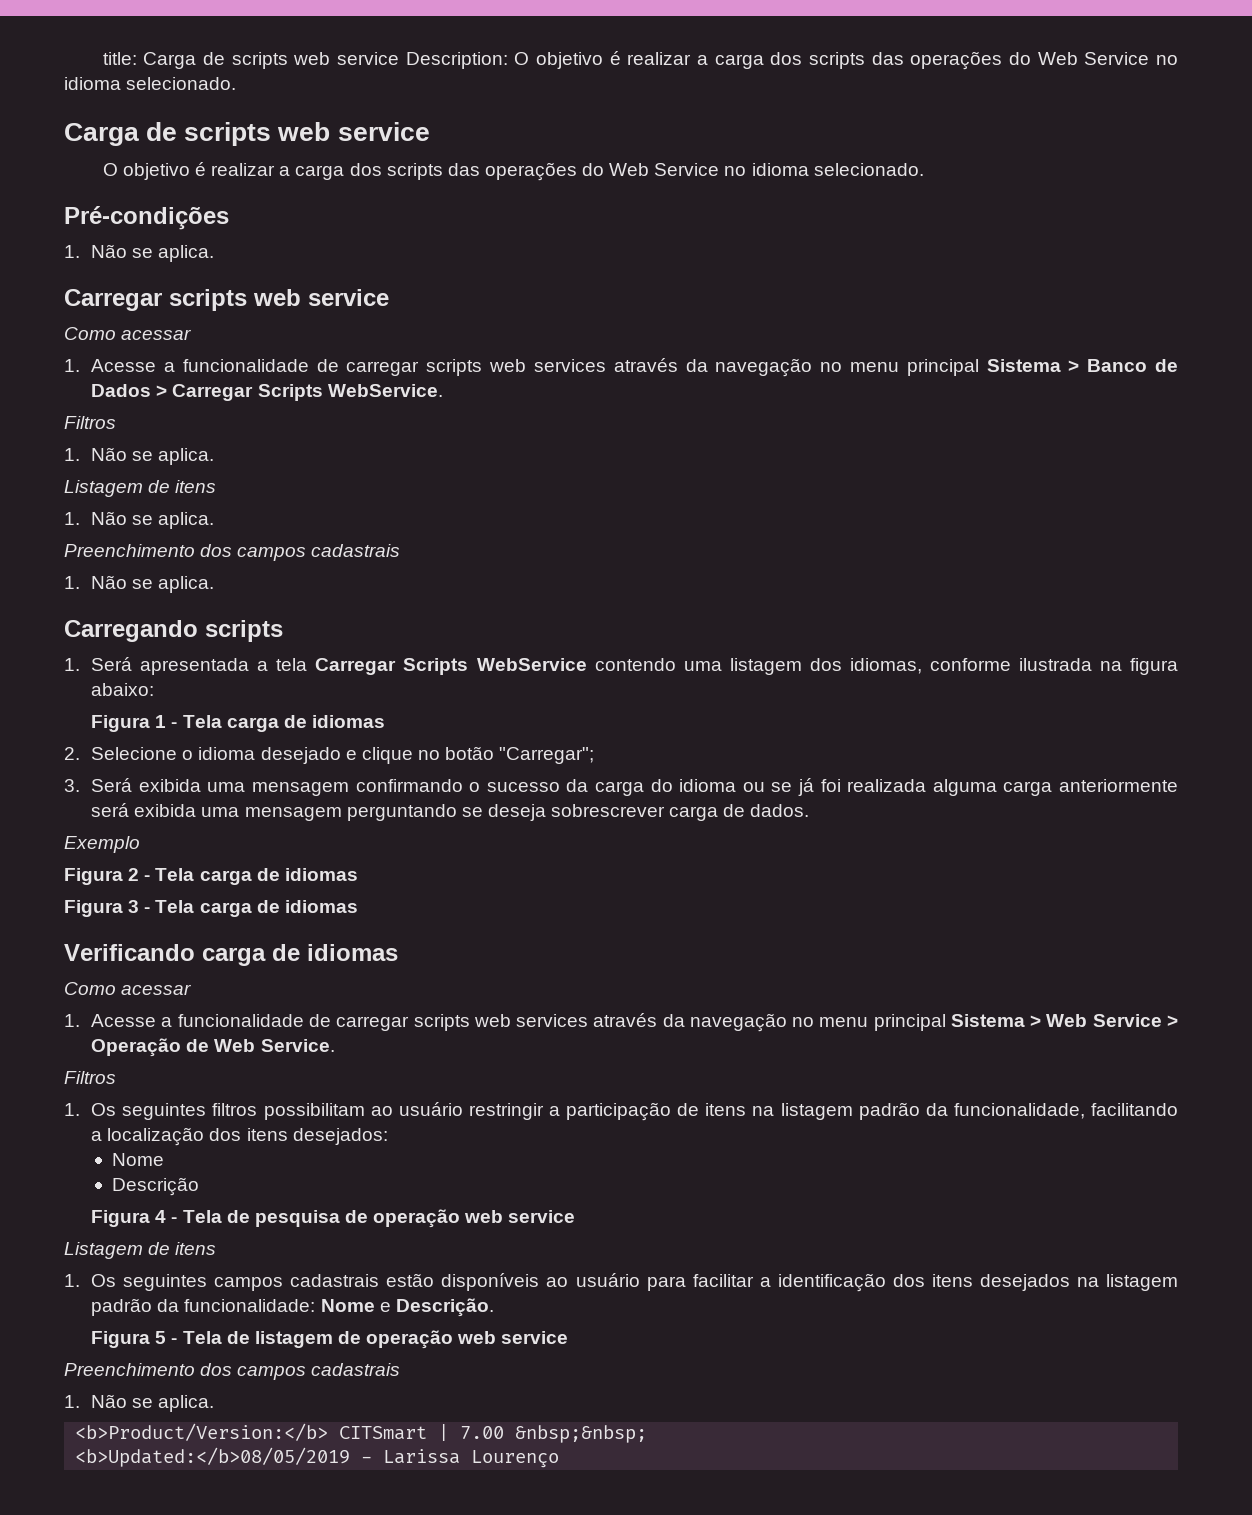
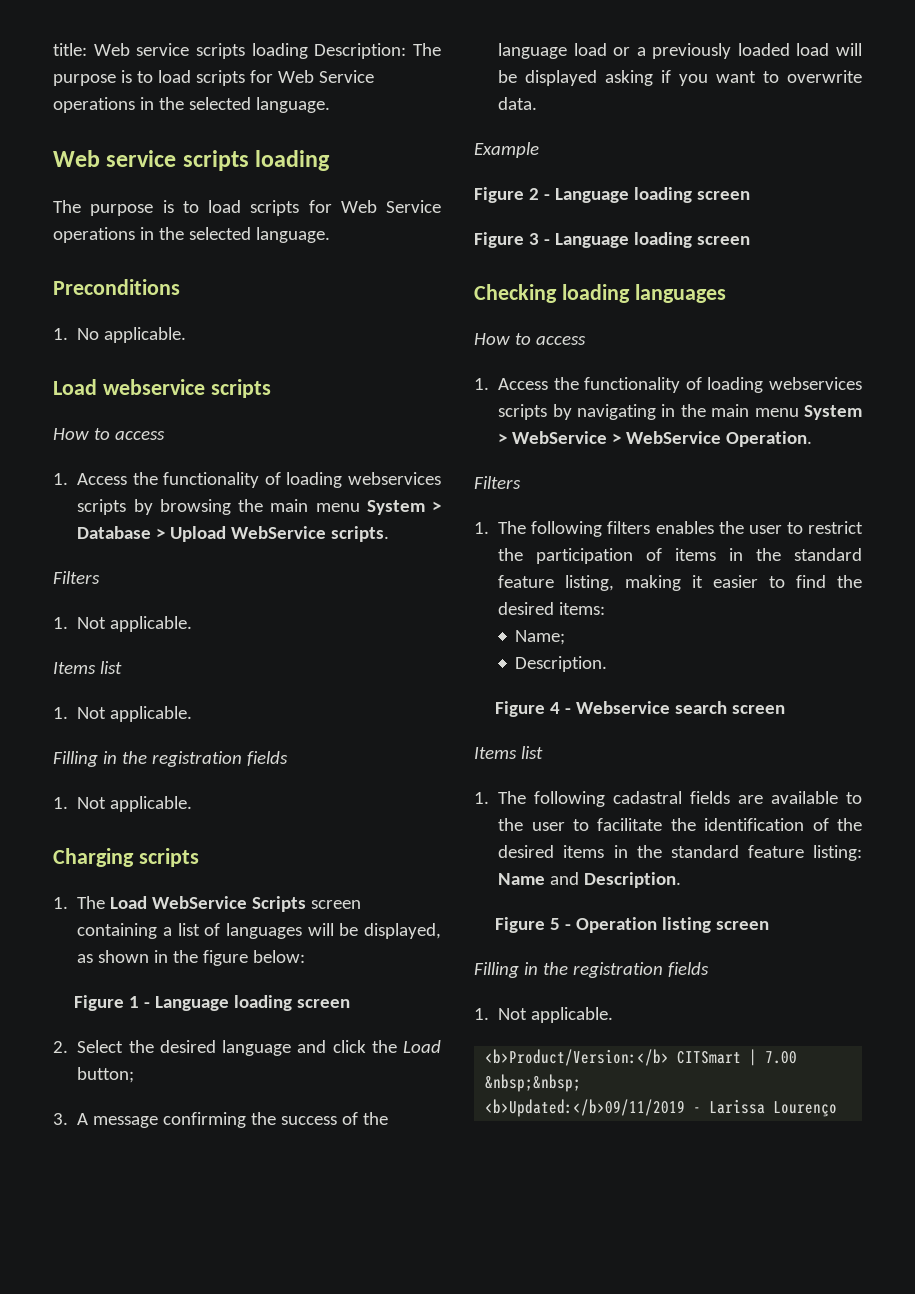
- title: Carga de scripts web service Description: O objetivo é realizar a carga dos scripts das operações do Web Service no idioma selecionado.
- Carga de scripts web service
- O objetivo é realizar a carga dos scripts das operações do Web Service no idioma selecionado.
- Pré-condições
- 1. Não se aplica.
- Carregar scripts web service
- Como acessar
- 1. Acesse a funcionalidade de carregar scripts web services através da navegação no menu principal Sistema > Banco de Dados > Carregar Scripts WebService.
- Filtros
- 1. Não se aplica.
- Listagem de itens
- 1. Não se aplica.
- Preenchimento dos campos cadastrais
- 1. Não se aplica.
- Carregando scripts
- 1. Será apresentada a tela Carregar Scripts WebService contendo uma listagem dos idiomas, conforme ilustrada na figura abaixo:
- Figura 1 - Tela carga de idiomas
- 2. Selecione o idioma desejado e clique no botão "Carregar";
- 3. Será exibida uma mensagem confirmando o sucesso da carga do idioma ou se já foi realizada alguma carga anteriormente será exibida uma mensagem perguntando se deseja sobrescrever carga de dados.
- Exemplo
- Figura 2 - Tela carga de idiomas
- Figura 3 - Tela carga de idiomas
- Verificando carga de idiomas
- Como acessar
- 1. Acesse a funcionalidade de carregar scripts web services através da navegação no menu principal Sistema > Web Service > Operação de Web Service.
- Filtros
- 1. Os seguintes filtros possibilitam ao usuário restringir a participação de itens na listagem padrão da funcionalidade, facilitando a localização dos itens desejados:
- Nome
- Descrição
- Figura 4 - Tela de pesquisa de operação web service
- Listagem de itens
- 1. Os seguintes campos cadastrais estão disponíveis ao usuário para facilitar a identificação dos itens desejados na listagem padrão da funcionalidade: Nome e Descrição.
- Figura 5 - Tela de listagem de operação web service
- Preenchimento dos campos cadastrais
- 1. Não se aplica.
+ title: Web service scripts loading Description: The purpose is to load scripts for Web Service operations in the selected language.
+ Web service scripts loading
+ The purpose is to load scripts for Web Service operations in the selected language.
+ Preconditions
+ 1. No applicable.
+ Load webservice scripts
+ How to access
+ 1. Access the functionality of loading webservices scripts by browsing the main menu System > Database > Upload WebService scripts.
+ Filters
+ 1. Not applicable.
+ Items list
+ 1. Not applicable.
+ Filling in the registration fields
+ 1. Not applicable.
+ Charging scripts
+ 1. The Load WebService Scripts screen containing a list of languages will be displayed, as shown in the figure below:
+ Figure 1 - Language loading screen
+ 2. Select the desired language and click the Load button;
+ 3. A message confirming the success of the language load or a previously loaded load will be displayed asking if you want to overwrite data.
+ Example
+ Figure 2 - Language loading screen
+ Figure 3 - Language loading screen
+ Checking loading languages
+ How to access
+ 1. Access the functionality of loading webservices scripts by navigating in the main menu System > WebService > WebService Operation.
+ Filters
+ 1. The following filters enables the user to restrict the participation of items in the standard feature listing, making it easier to find the desired items:
+ Name;
+ Description.
+ Figure 4 - Webservice search screen
+ Items list
+ 1. The following cadastral fields are available to the user to facilitate the identification of the desired items in the standard feature listing: Name and Description.
+ Figure 5 - Operation listing screen
+ Filling in the registration fields
+ 1. Not applicable.
- <b>Updated:</b>08/05/2019 - Larissa Lourenço
+ <b>Updated:</b>09/11/2019 - Larissa Lourenço

